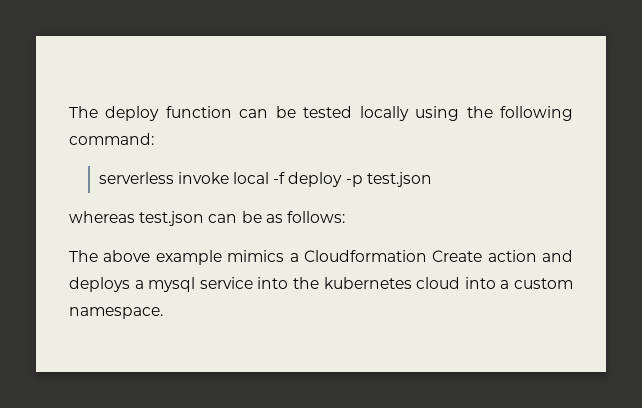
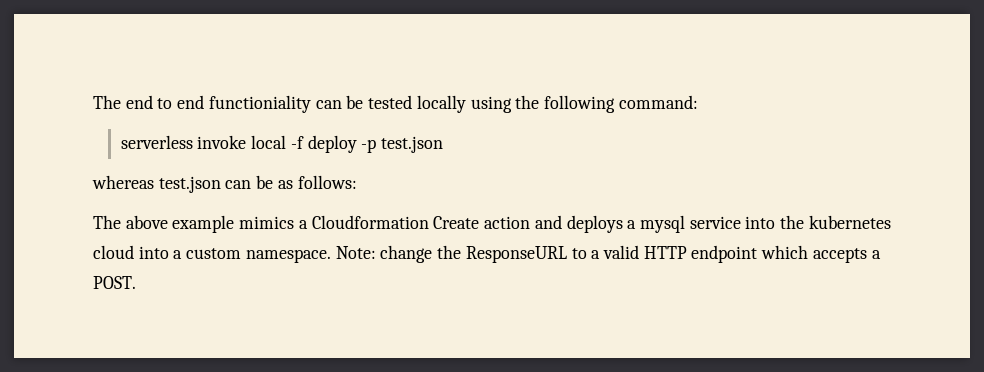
- The deploy function can be tested locally using the following command:
+ The end to end functioniality can be tested locally using the following command:
+ Note: change the ResponseURL to a valid HTTP endpoint which accepts a POST.

